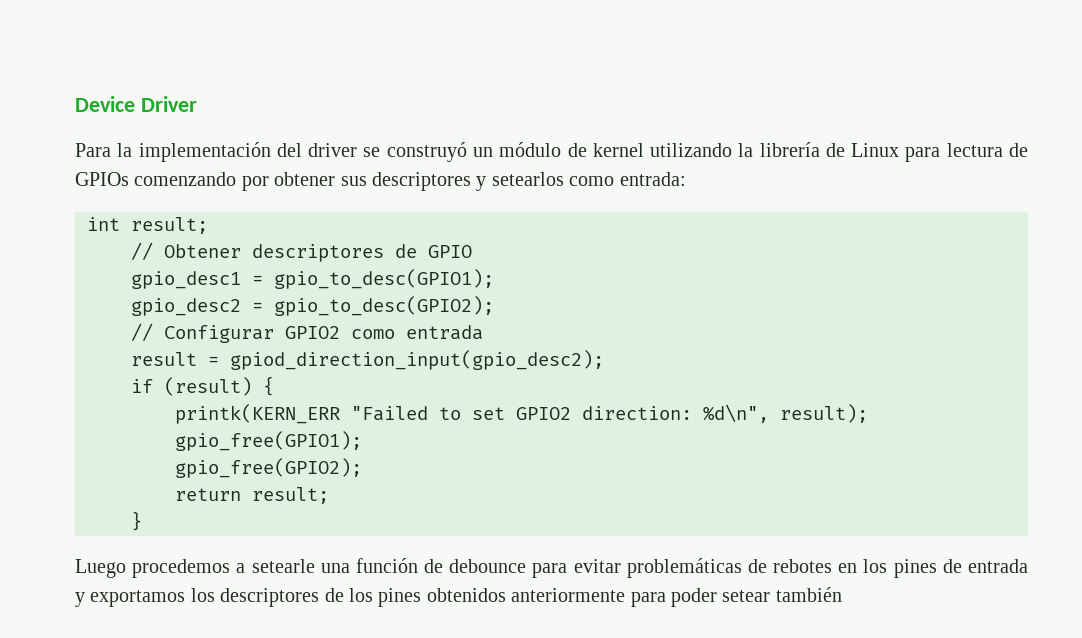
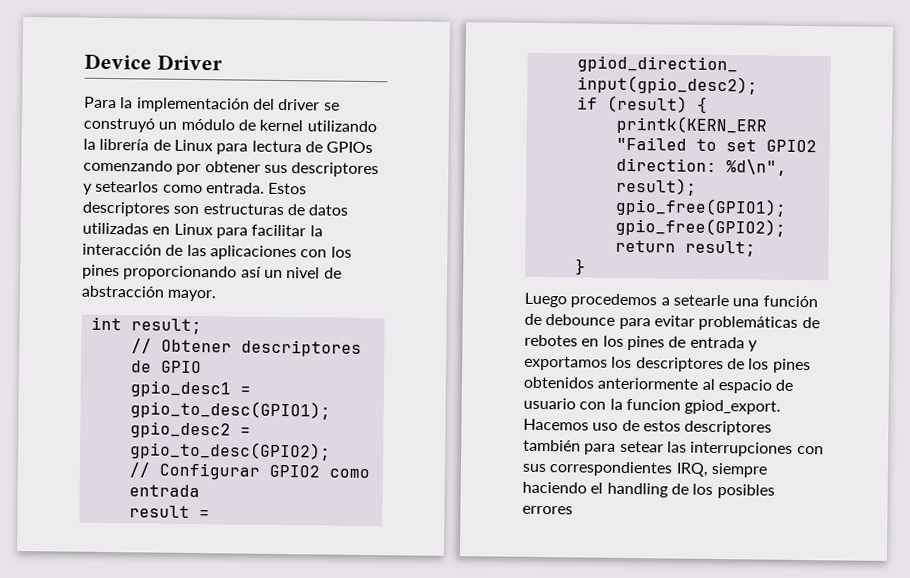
- Para la implementación del driver se construyó un módulo de kernel utilizando la librería de Linux para lectura de GPIOs comenzando por obtener sus descriptores y setearlos como entrada:
+ Para la implementación del driver se construyó un módulo de kernel utilizando la librería de Linux para lectura de GPIOs comenzando por obtener sus descriptores y setearlos como entrada. Estos descriptores son estructuras de datos utilizadas en Linux para facilitar la interacción de las aplicaciones con los pines proporcionando así un nivel de abstracción mayor.
- Luego procedemos a setearle una función de debounce para evitar problemáticas de rebotes en los pines de entrada y exportamos los descriptores de los pines obtenidos anteriormente para poder setear también
+ Luego procedemos a setearle una función de debounce para evitar problemáticas de rebotes en los pines de entrada y exportamos los descriptores de los pines obtenidos anteriormente al espacio de usuario con la funcion gpiod_export. Hacemos uso de estos descriptores también para setear las interrupciones con sus correspondientes IRQ, siempre haciendo el handling de los posibles errores

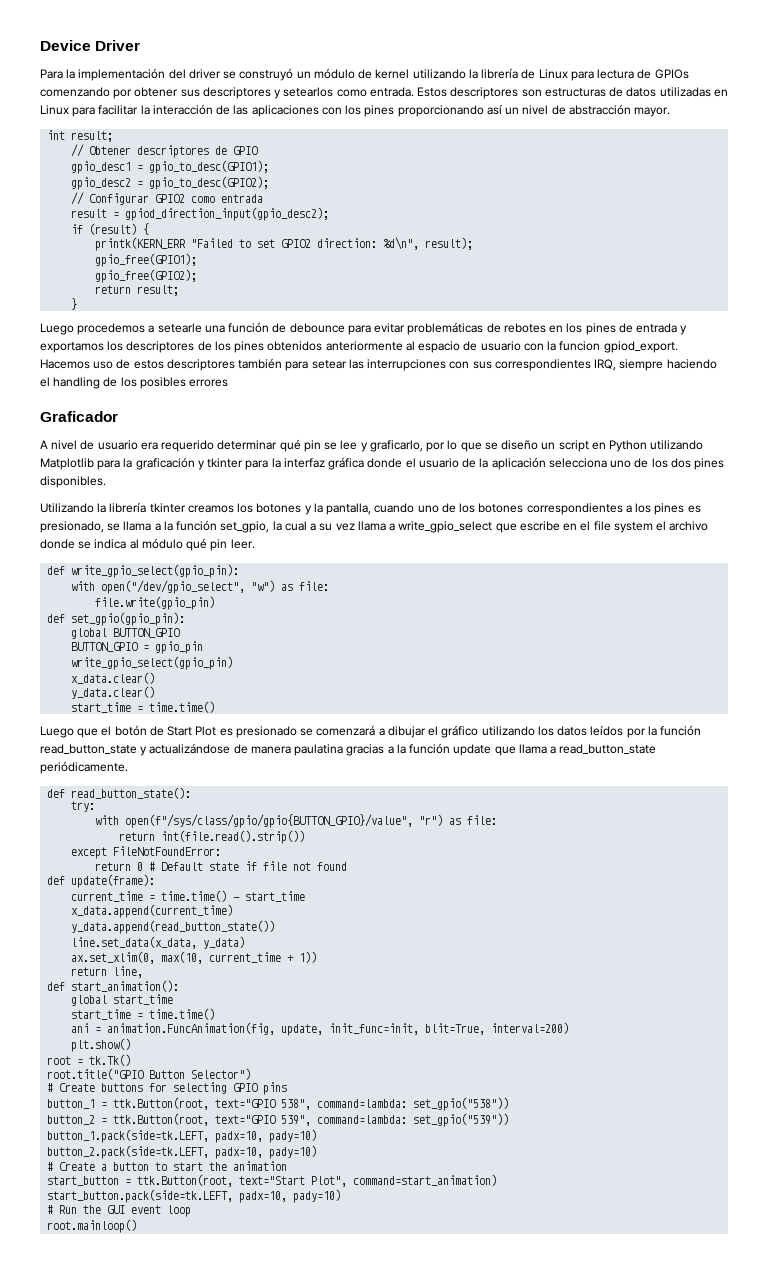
+ Graficador
+ A nivel de usuario era requerido determinar qué pin se lee y graficarlo, por lo que se diseño un script en Python utilizando Matplotlib para la graficación y tkinter para la interfaz gráfica donde el usuario de la aplicación selecciona uno de los dos pines disponibles.
+ Utilizando la librería tkinter creamos los botones y la pantalla, cuando uno de los botones correspondientes a los pines es presionado, se llama a la función set_gpio, la cual a su vez llama a write_gpio_select que escribe en el file system el archivo donde se indica al módulo qué pin leer.
+ def write_gpio_select(gpio_pin):
+ with open("/dev/gpio_select", "w") as file:
+ file.write(gpio_pin)
+ def set_gpio(gpio_pin):
+ global BUTTON_GPIO
+ BUTTON_GPIO = gpio_pin
+ write_gpio_select(gpio_pin)
+ x_data.clear()
+ y_data.clear()
+ start_time = time.time()
+ Luego que el botón de Start Plot es presionado se comenzará a dibujar el gráfico utilizando los datos leídos por la función read_button_state y actualizándose de manera paulatina gracias a la función update que llama a read_button_state periódicamente.
+ def read_button_state():
+ try:
+ with open(f"/sys/class/gpio/gpio{BUTTON_GPIO}/value", "r") as file:
+ return int(file.read().strip())
+ except FileNotFoundError:
+ return 0 # Default state if file not found
+ def update(frame):
+ current_time = time.time() - start_time
+ x_data.append(current_time)
+ y_data.append(read_button_state())
+ line.set_data(x_data, y_data)
+ ax.set_xlim(0, max(10, current_time + 1))
+ return line,
+ def start_animation():
+ global start_time
+ start_time = time.time()
+ ani = animation.FuncAnimation(fig, update, init_func=init, blit=True, interval=200)
+ plt.show()
+ root = tk.Tk()
+ root.title("GPIO Button Selector")
+ # Create buttons for selecting GPIO pins
+ button_1 = ttk.Button(root, text="GPIO 538", command=lambda: set_gpio("538"))
+ button_2 = ttk.Button(root, text="GPIO 539", command=lambda: set_gpio("539"))
+ button_1.pack(side=tk.LEFT, padx=10, pady=10)
+ button_2.pack(side=tk.LEFT, padx=10, pady=10)
+ # Create a button to start the animation
+ start_button = ttk.Button(root, text="Start Plot", command=start_animation)
+ start_button.pack(side=tk.LEFT, padx=10, pady=10)
+ # Run the GUI event loop
+ root.mainloop()

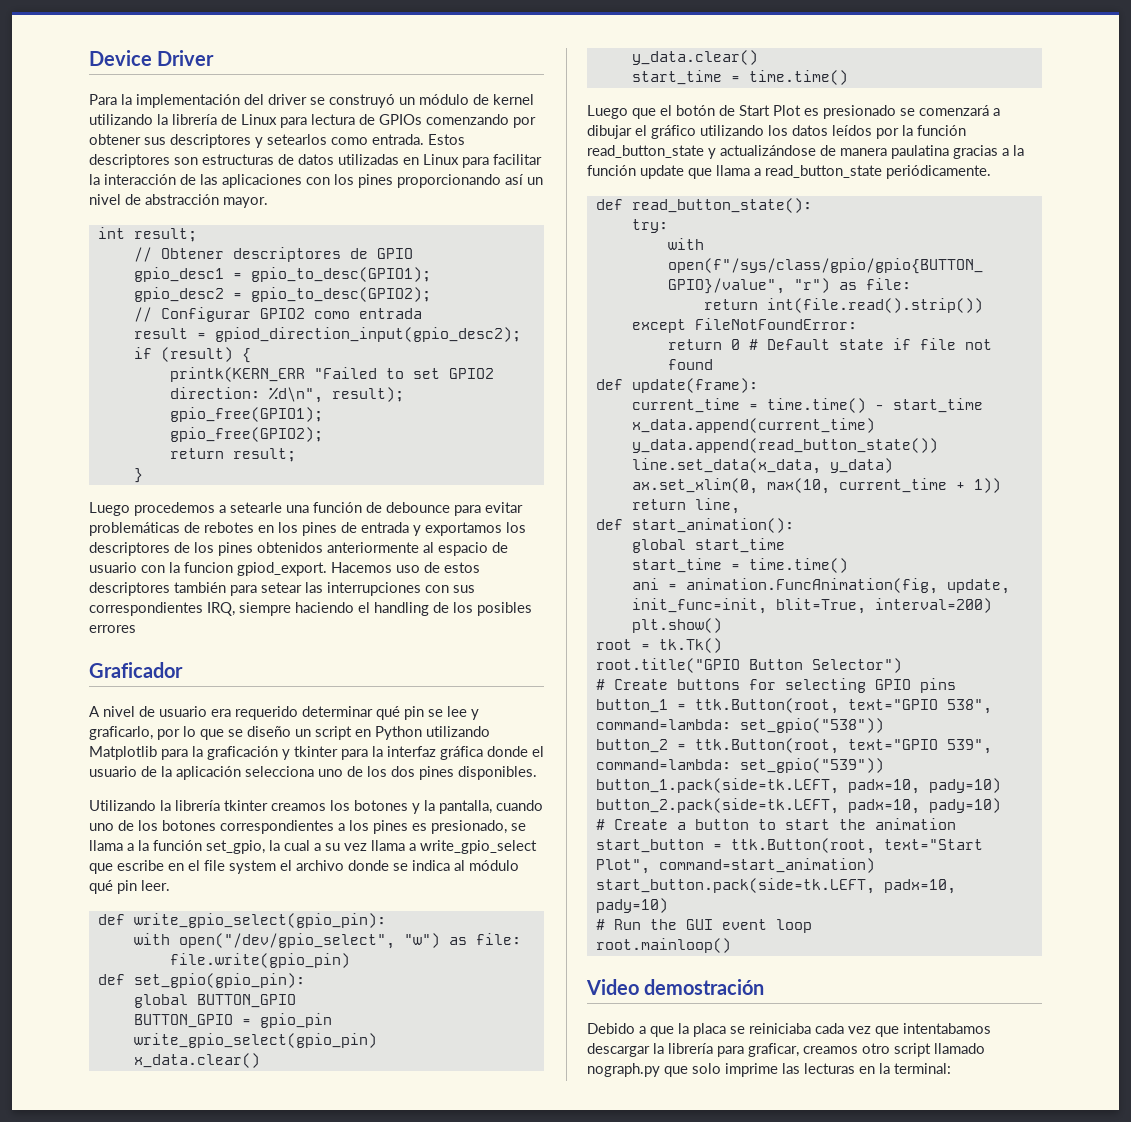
+ Video demostración
+ Debido a que la placa se reiniciaba cada vez que intentabamos descargar la librería para graficar, creamos otro script llamado nograph.py que solo imprime las lecturas en la terminal:

